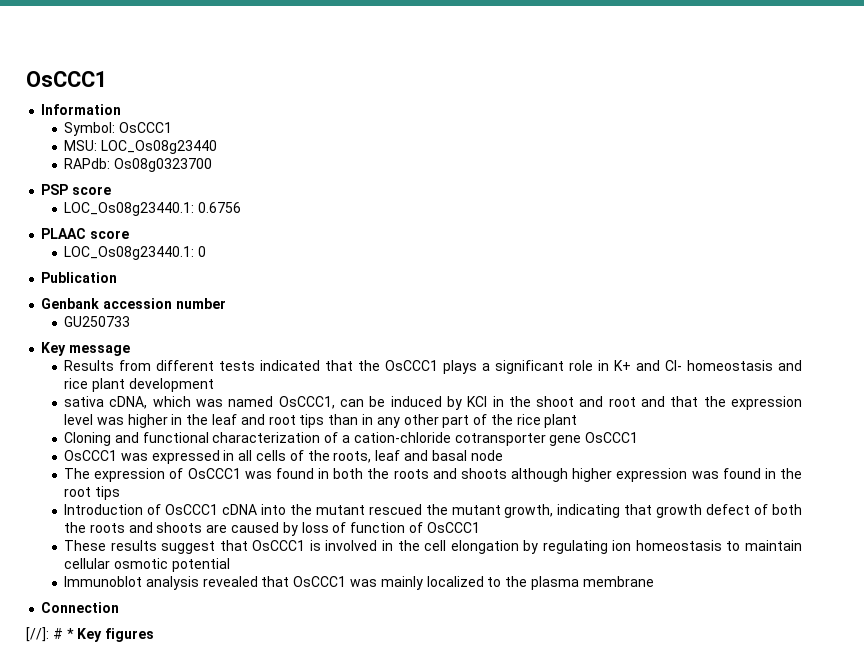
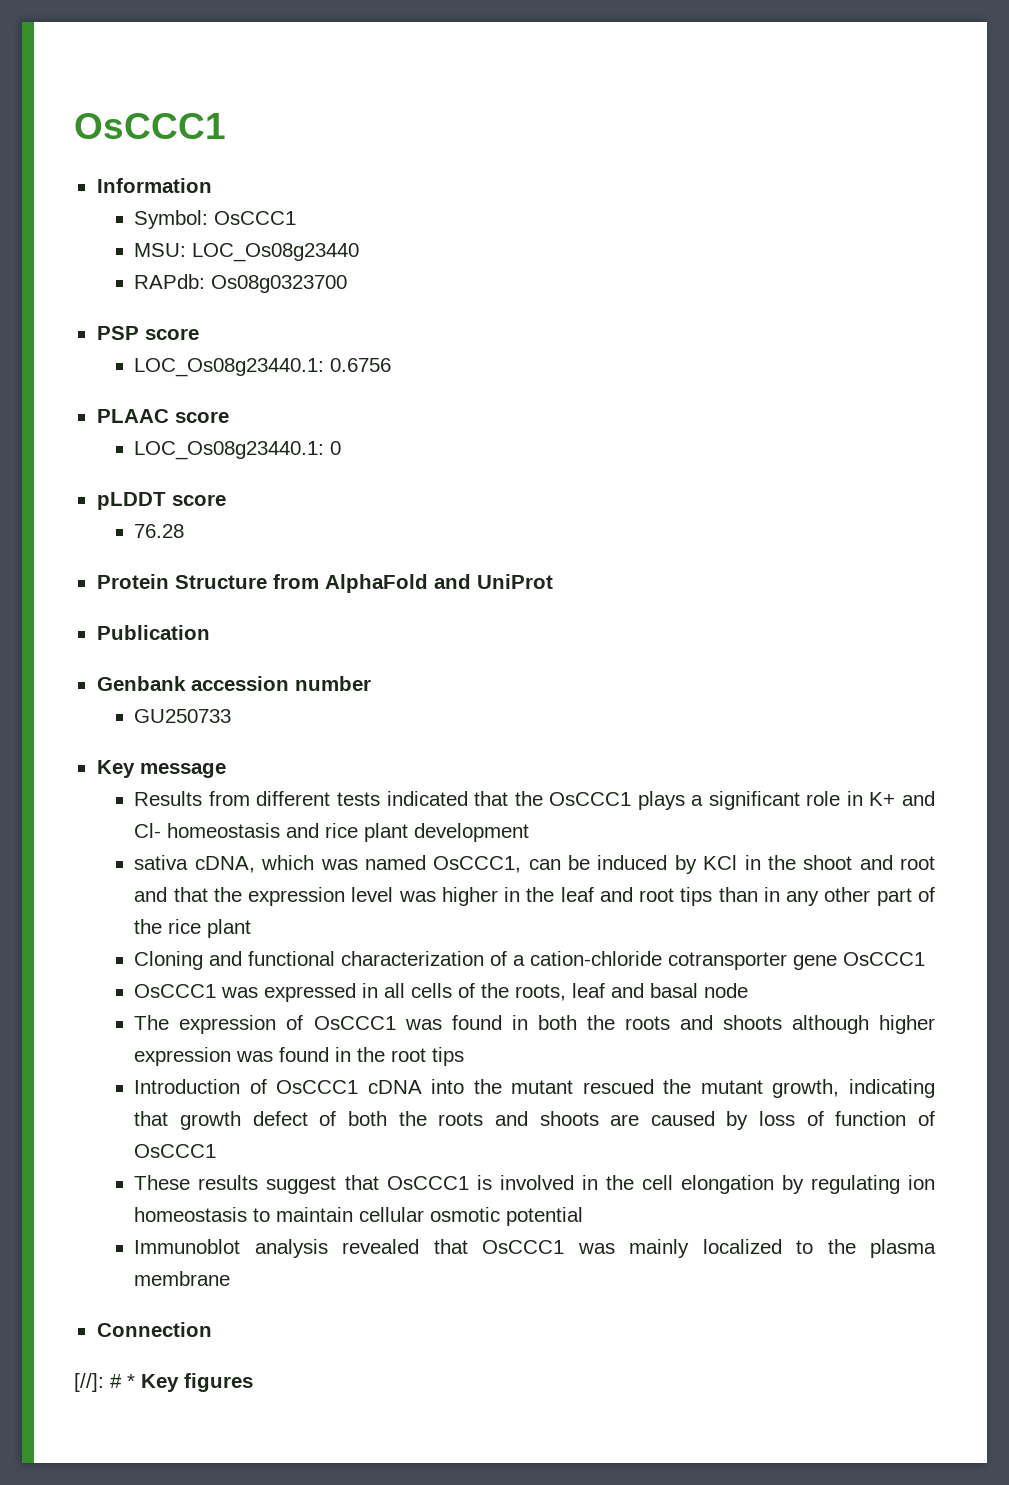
+ pLDDT score
+ 76.28
+ Protein Structure from AlphaFold and UniProt

